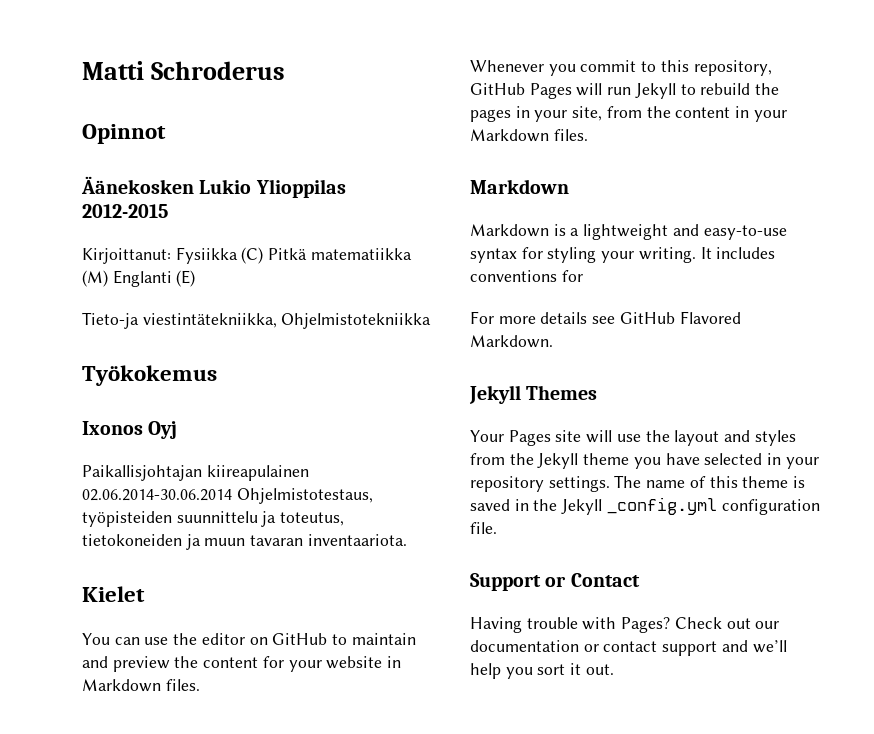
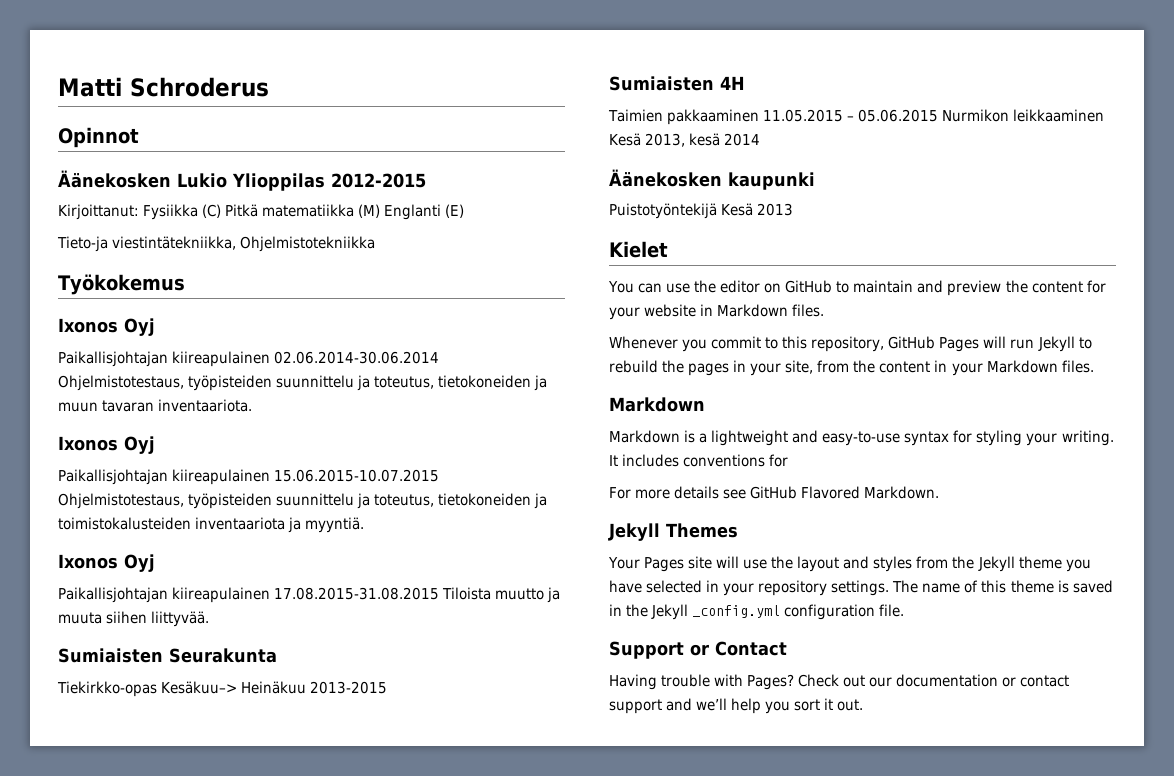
  Paikallisjohtajan kiireapulainen 02.06.2014-30.06.2014 Ohjelmistotestaus, työpisteiden suunnittelu ja toteutus, tietokoneiden ja muun tavaran inventaariota.
+ Ixonos Oyj
+ Paikallisjohtajan kiireapulainen 15.06.2015-10.07.2015 Ohjelmistotestaus, työpisteiden suunnittelu ja toteutus, tietokoneiden ja toimistokalusteiden inventaariota ja myyntiä.
+ Ixonos Oyj
+ Paikallisjohtajan kiireapulainen 17.08.2015-31.08.2015 Tiloista muutto ja muuta siihen liittyvää.
+ Sumiaisten Seurakunta
+ Tiekirkko-opas Kesäkuu–> Heinäkuu 2013-2015
+ Sumiaisten 4H
+ Taimien pakkaaminen 11.05.2015 – 05.06.2015 Nurmikon leikkaaminen Kesä 2013, kesä 2014
+ Äänekosken kaupunki
+ Puistotyöntekijä Kesä 2013

